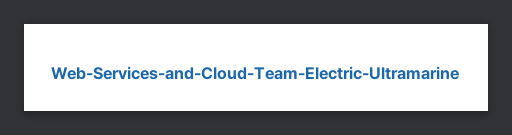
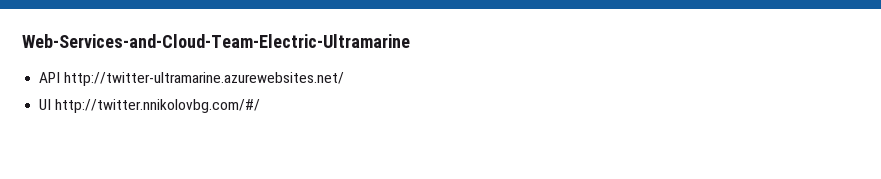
+ API http://twitter-ultramarine.azurewebsites.net/
+ UI http://twitter.nnikolovbg.com/#/

